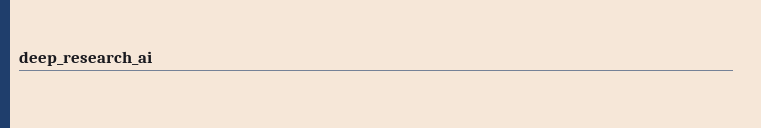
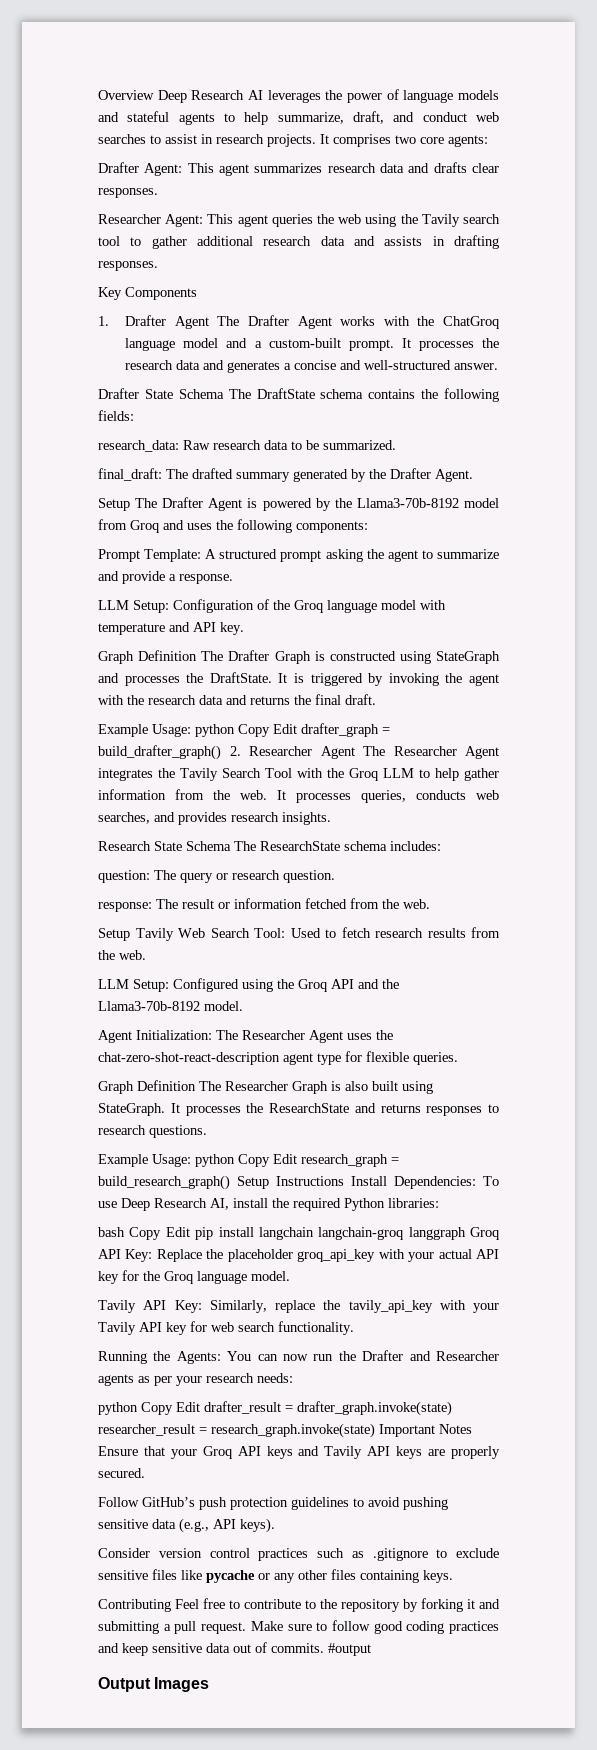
- deep_research_ai
+ Overview Deep Research AI leverages the power of language models and stateful agents to help summarize, draft, and conduct web searches to assist in research projects. It comprises two core agents:
+ Drafter Agent: This agent summarizes research data and drafts clear responses.
+ Researcher Agent: This agent queries the web using the Tavily search tool to gather additional research data and assists in drafting responses.
+ Key Components
+ 1. Drafter Agent The Drafter Agent works with the ChatGroq language model and a custom-built prompt. It processes the research data and generates a concise and well-structured answer.
+ Drafter State Schema The DraftState schema contains the following fields:
+ research_data: Raw research data to be summarized.
+ final_draft: The drafted summary generated by the Drafter Agent.
+ Setup The Drafter Agent is powered by the Llama3-70b-8192 model from Groq and uses the following components:
+ Prompt Template: A structured prompt asking the agent to summarize and provide a response.
+ LLM Setup: Configuration of the Groq language model with temperature and API key.
+ Graph Definition The Drafter Graph is constructed using StateGraph and processes the DraftState. It is triggered by invoking the agent with the research data and returns the final draft.
+ Example Usage: python Copy Edit drafter_graph = build_drafter_graph() 2. Researcher Agent The Researcher Agent integrates the Tavily Search Tool with the Groq LLM to help gather information from the web. It processes queries, conducts web searches, and provides research insights.
+ Research State Schema The ResearchState schema includes:
+ question: The query or research question.
+ response: The result or information fetched from the web.
+ Setup Tavily Web Search Tool: Used to fetch research results from the web.
+ LLM Setup: Configured using the Groq API and the Llama3-70b-8192 model.
+ Agent Initialization: The Researcher Agent uses the chat-zero-shot-react-description agent type for flexible queries.
+ Graph Definition The Researcher Graph is also built using StateGraph. It processes the ResearchState and returns responses to research questions.
+ Example Usage: python Copy Edit research_graph = build_research_graph() Setup Instructions Install Dependencies: To use Deep Research AI, install the required Python libraries:
+ bash Copy Edit pip install langchain langchain-groq langgraph Groq API Key: Replace the placeholder groq_api_key with your actual API key for the Groq language model.
+ Tavily API Key: Similarly, replace the tavily_api_key with your Tavily API key for web search functionality.
+ Running the Agents: You can now run the Drafter and Researcher agents as per your research needs:
+ python Copy Edit drafter_result = drafter_graph.invoke(state) researcher_result = research_graph.invoke(state) Important Notes Ensure that your Groq API keys and Tavily API keys are properly secured.
+ Follow GitHub’s push protection guidelines to avoid pushing sensitive data (e.g., API keys).
+ Consider version control practices such as .gitignore to exclude sensitive files like pycache or any other files containing keys.
+ Contributing Feel free to contribute to the repository by forking it and submitting a pull request. Make sure to follow good coding practices and keep sensitive data out of commits. #output
+ Output Images

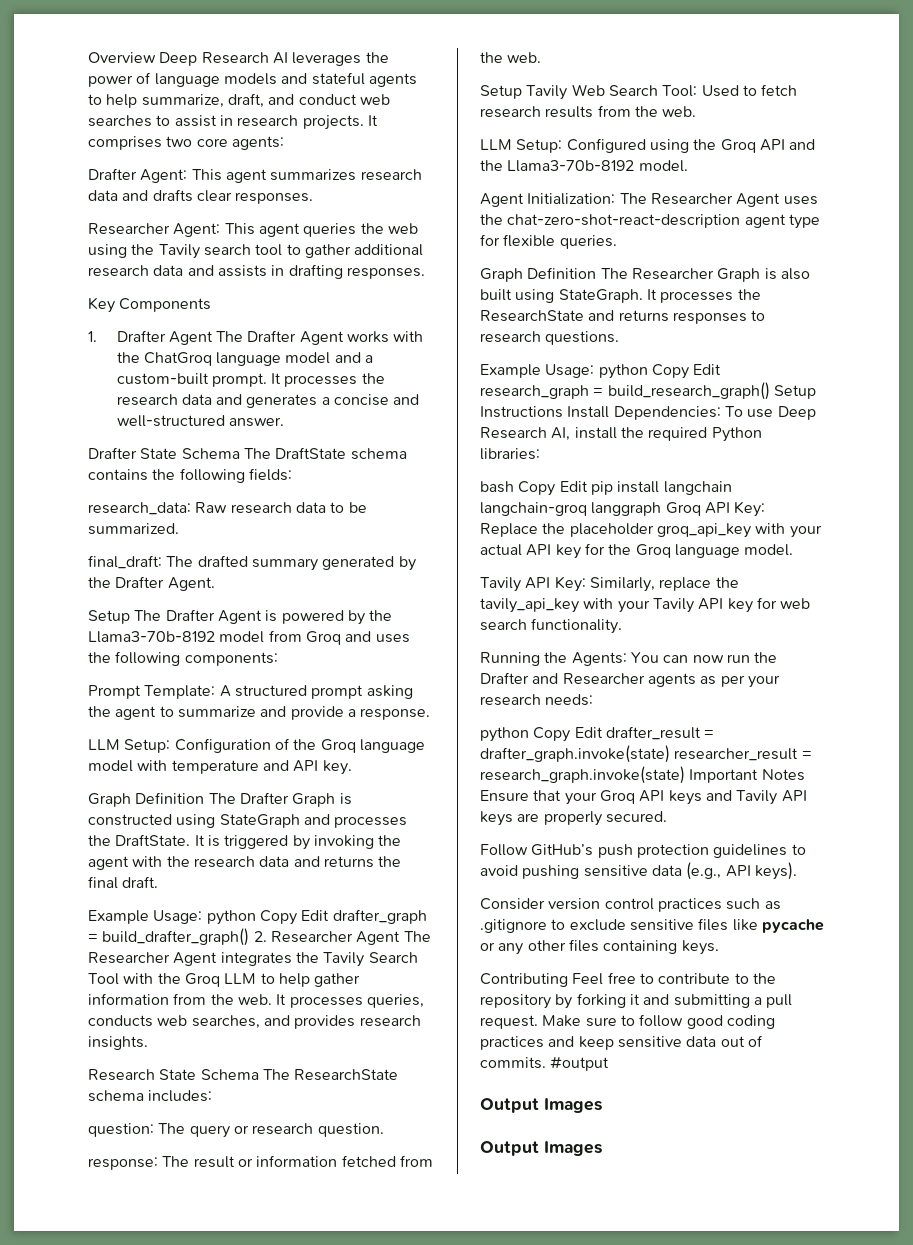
  #output
+ Output Images

